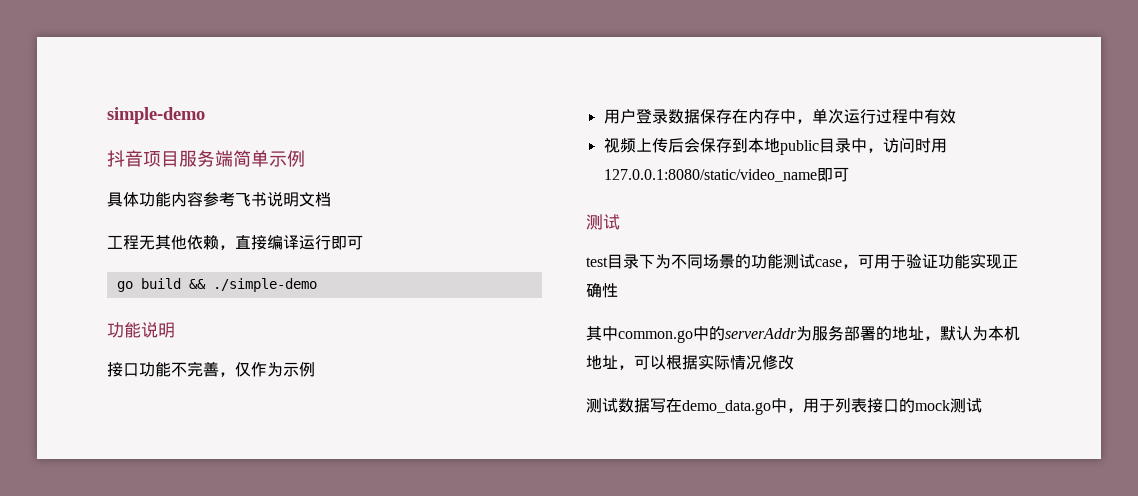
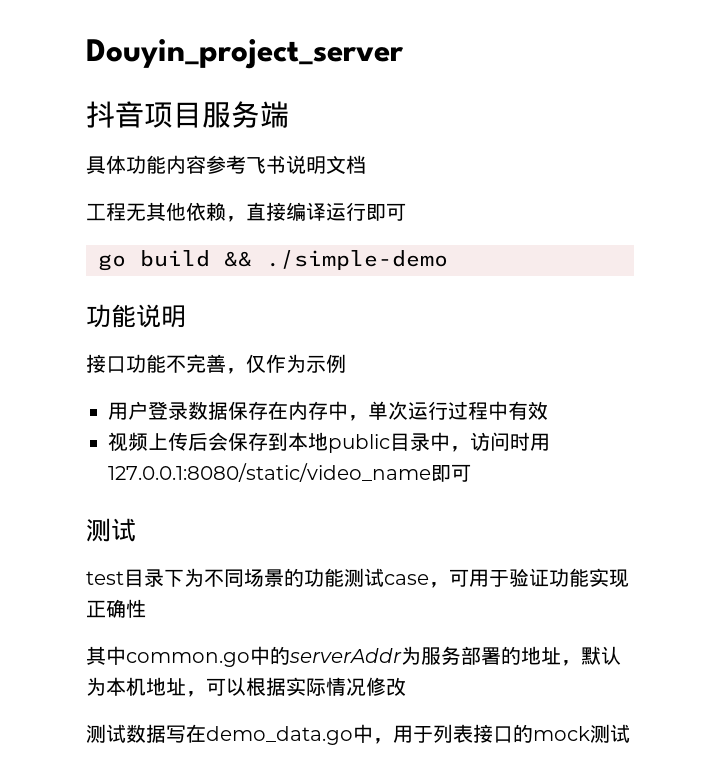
- simple-demo
+ Douyin_project_server
- 抖音项目服务端简单示例
+ 抖音项目服务端

